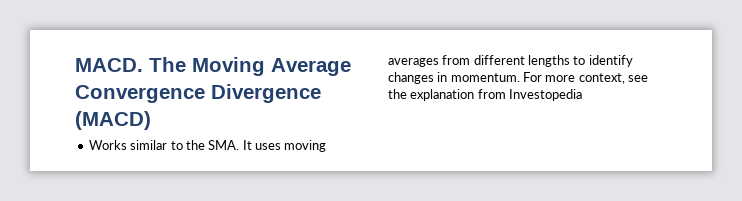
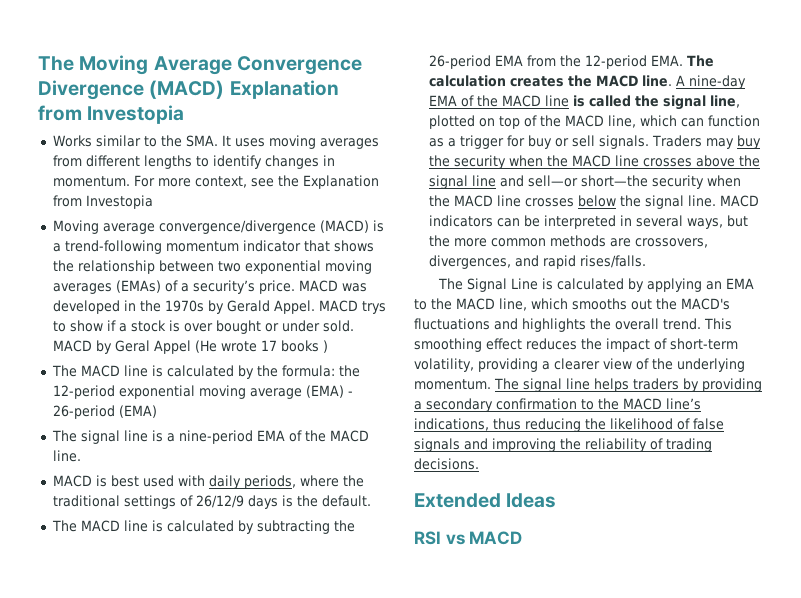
- MACD. The Moving Average Convergence Divergence (MACD)
+ The Moving Average Convergence Divergence (MACD) Explanation from Investopia
- For more context, see the explanation from Investopedia
+ For more context, see the Explanation from Investopia
+ Moving average convergence/divergence (MACD) is a trend-following momentum indicator that shows the relationship between two exponential moving averages (EMAs) of a security’s price. MACD was developed in the 1970s by Gerald Appel. MACD trys to show if a stock is over bought or under sold. MACD by Geral Appel (He wrote 17 books )
+ The MACD line is calculated by the formula: the 12-period exponential moving average (EMA) - 26-period (EMA)
+ The signal line is a nine-period EMA of the MACD line.
+ MACD is best used with daily periods, where the traditional settings of 26/12/9 days is the default.
+ The MACD line is calculated by subtracting the 26-period EMA from the 12-period EMA. The calculation creates the MACD line. A nine-day EMA of the MACD line is called the signal line, plotted on top of the MACD line, which can function as a trigger for buy or sell signals. Traders may buy the security when the MACD line crosses above the signal line and sell—or short—the security when the MACD line crosses below the signal line. MACD indicators can be interpreted in several ways, but the more common methods are crossovers, divergences, and rapid rises/falls.
+ The Signal Line is calculated by applying an EMA to the MACD line, which smooths out the MACD's fluctuations and highlights the overall trend. This smoothing effect reduces the impact of short-term volatility, providing a clearer view of the underlying momentum. The signal line helps traders by providing a secondary confirmation to the MACD line’s indications, thus reducing the likelihood of false signals and improving the reliability of trading decisions.
+ Extended Ideas
+ RSI vs MACD

